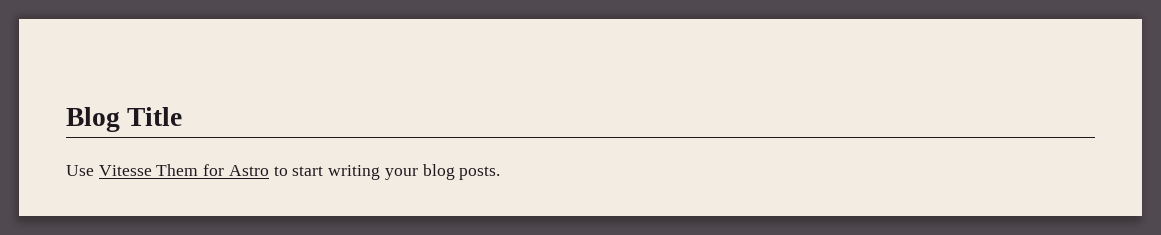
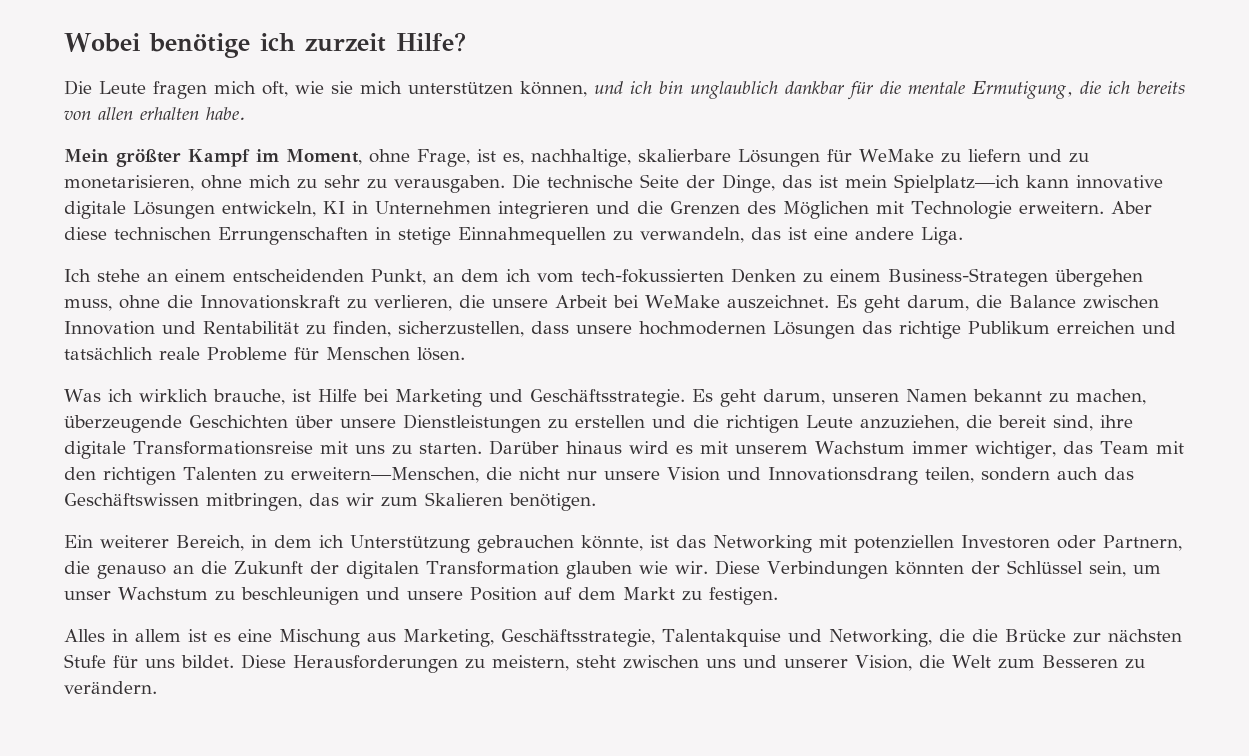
- Blog Title
- Use Vitesse Them for Astro to start writing your blog posts.
+ Wobei benötige ich zurzeit Hilfe?
+ Die Leute fragen mich oft, wie sie mich unterstützen können, und ich bin unglaublich dankbar für die mentale Ermutigung, die ich bereits von allen erhalten habe.
+ Mein größter Kampf im Moment, ohne Frage, ist es, nachhaltige, skalierbare Lösungen für WeMake zu liefern und zu monetarisieren, ohne mich zu sehr zu verausgaben. Die technische Seite der Dinge, das ist mein Spielplatz—ich kann innovative digitale Lösungen entwickeln, KI in Unternehmen integrieren und die Grenzen des Möglichen mit Technologie erweitern. Aber diese technischen Errungenschaften in stetige Einnahmequellen zu verwandeln, das ist eine andere Liga.
+ Ich stehe an einem entscheidenden Punkt, an dem ich vom tech-fokussierten Denken zu einem Business-Strategen übergehen muss, ohne die Innovationskraft zu verlieren, die unsere Arbeit bei WeMake auszeichnet. Es geht darum, die Balance zwischen Innovation und Rentabilität zu finden, sicherzustellen, dass unsere hochmodernen Lösungen das richtige Publikum erreichen und tatsächlich reale Probleme für Menschen lösen.
+ Was ich wirklich brauche, ist Hilfe bei Marketing und Geschäftsstrategie. Es geht darum, unseren Namen bekannt zu machen, überzeugende Geschichten über unsere Dienstleistungen zu erstellen und die richtigen Leute anzuziehen, die bereit sind, ihre digitale Transformationsreise mit uns zu starten. Darüber hinaus wird es mit unserem Wachstum immer wichtiger, das Team mit den richtigen Talenten zu erweitern—Menschen, die nicht nur unsere Vision und Innovationsdrang teilen, sondern auch das Geschäftswissen mitbringen, das wir zum Skalieren benötigen.
+ Ein weiterer Bereich, in dem ich Unterstützung gebrauchen könnte, ist das Networking mit potenziellen Investoren oder Partnern, die genauso an die Zukunft der digitalen Transformation glauben wie wir. Diese Verbindungen könnten der Schlüssel sein, um unser Wachstum zu beschleunigen und unsere Position auf dem Markt zu festigen.
+ Alles in allem ist es eine Mischung aus Marketing, Geschäftsstrategie, Talentakquise und Networking, die die Brücke zur nächsten Stufe für uns bildet. Diese Herausforderungen zu meistern, steht zwischen uns und unserer Vision, die Welt zum Besseren zu verändern.

